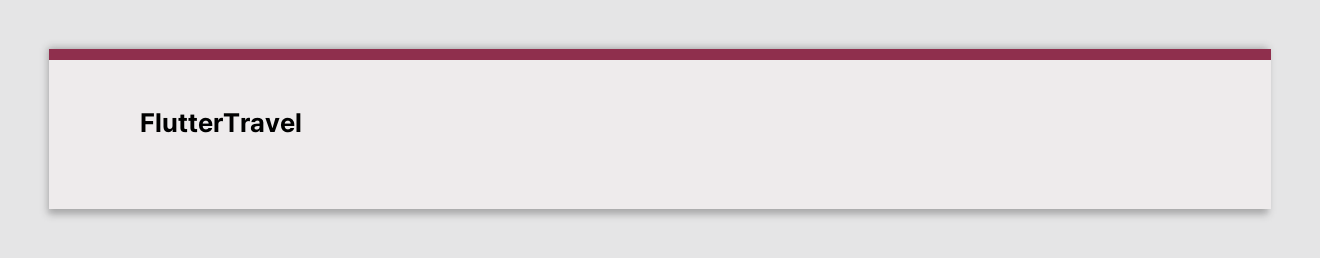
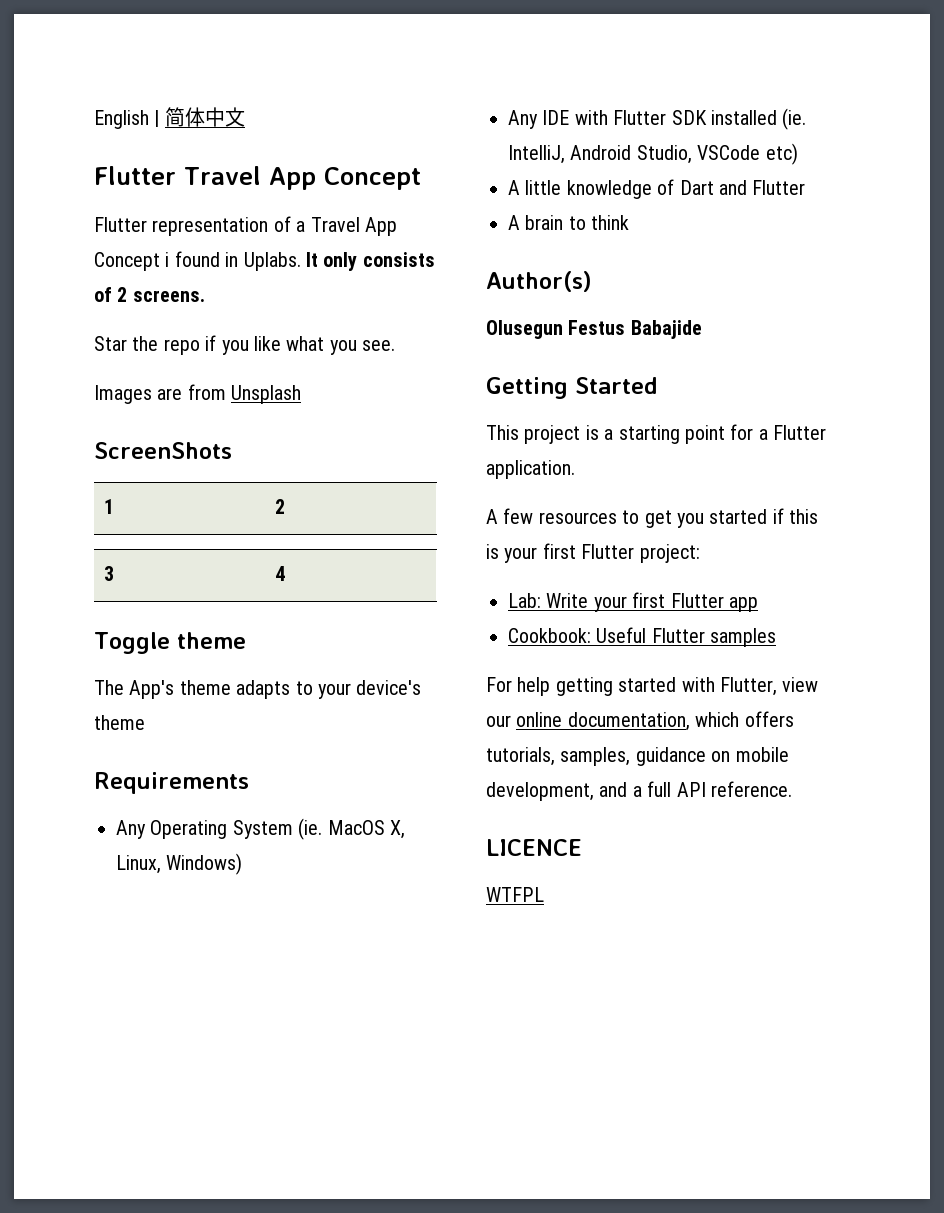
- FlutterTravel
+ English | 简体中文
+ Flutter Travel App Concept
+ Flutter representation of a Travel App Concept i found in Uplabs. It only consists of 2 screens.
+ Star the repo if you like what you see.
+ Images are from Unsplash
+ ScreenShots
+ 1 | 2
+ 3 | 4
+ Toggle theme
+ The App's theme adapts to your device's theme
+ Requirements
+ Any Operating System (ie. MacOS X, Linux, Windows)
+ Any IDE with Flutter SDK installed (ie. IntelliJ, Android Studio, VSCode etc)
+ A little knowledge of Dart and Flutter
+ A brain to think
+ Author(s)
+ Olusegun Festus Babajide
+ Getting Started
+ This project is a starting point for a Flutter application.
+ A few resources to get you started if this is your first Flutter project:
+ Lab: Write your first Flutter app
+ Cookbook: Useful Flutter samples
+ For help getting started with Flutter, view our online documentation, which offers tutorials, samples, guidance on mobile development, and a full API reference.
+ LICENCE
+ WTFPL

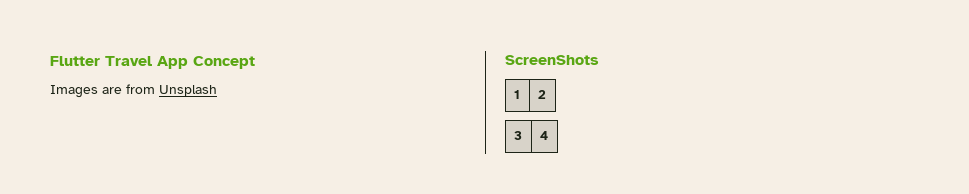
- English | 简体中文
- Flutter representation of a Travel App Concept i found in Uplabs. It only consists of 2 screens.
- Star the repo if you like what you see.
- Toggle theme
- The App's theme adapts to your device's theme
- Requirements
- Any Operating System (ie. MacOS X, Linux, Windows)
- Any IDE with Flutter SDK installed (ie. IntelliJ, Android Studio, VSCode etc)
- A little knowledge of Dart and Flutter
- A brain to think
- Author(s)
- Olusegun Festus Babajide
- Getting Started
- This project is a starting point for a Flutter application.
- A few resources to get you started if this is your first Flutter project:
- Lab: Write your first Flutter app
- Cookbook: Useful Flutter samples
- For help getting started with Flutter, view our online documentation, which offers tutorials, samples, guidance on mobile development, and a full API reference.
- LICENCE
- WTFPL

